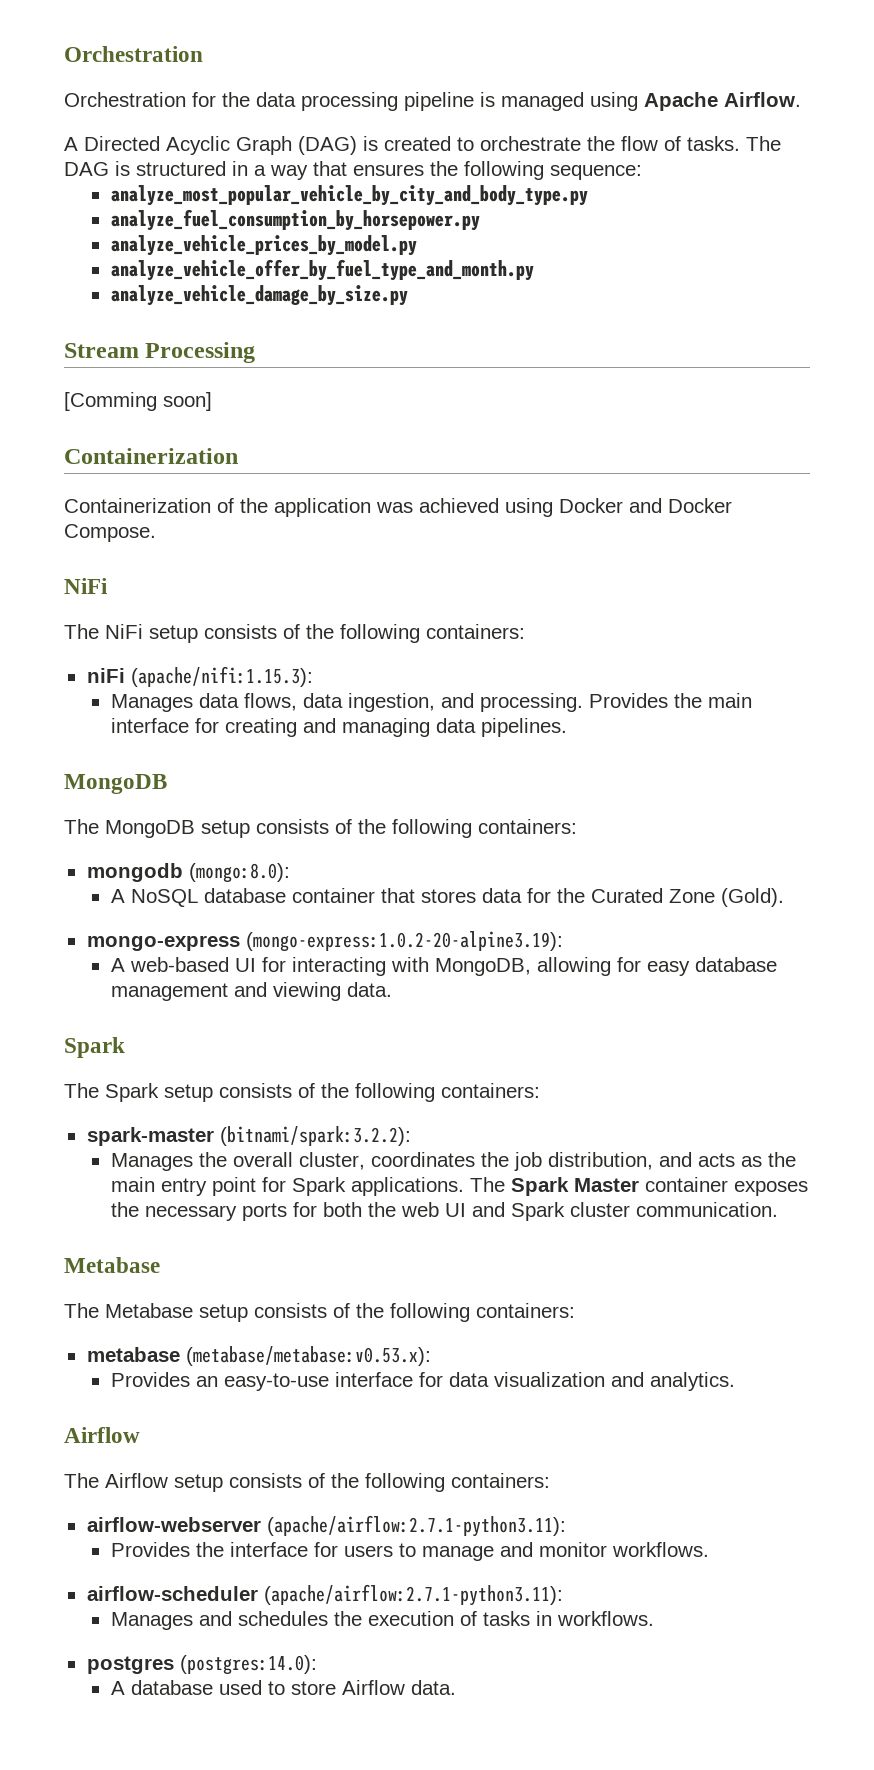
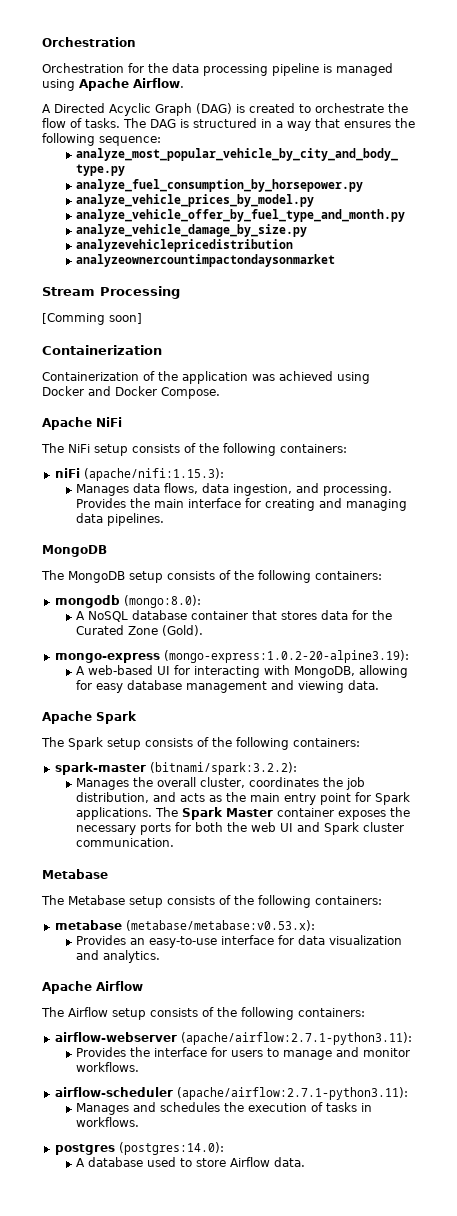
+ analyzevehiclepricedistribution
+ analyzeownercountimpactondaysonmarket
  Containerization of the application was achieved using Docker and Docker Compose.
- NiFi
+ Apache NiFi
  A web-based UI for interacting with MongoDB, allowing for easy database management and viewing data.
- Spark
+ Apache Spark
  Provides an easy-to-use interface for data visualization and analytics.
- Airflow
+ Apache Airflow

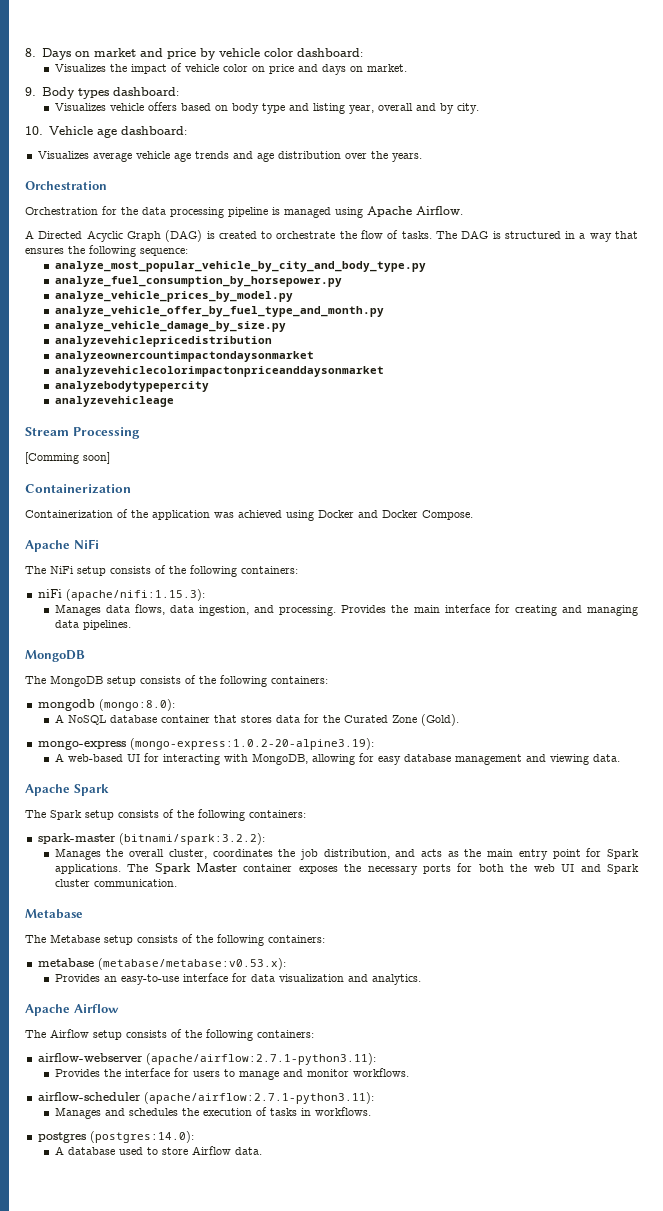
+ 8. Days on market and price by vehicle color dashboard:
+ Visualizes the impact of vehicle color on price and days on market.
+ 9. Body types dashboard:
+ Visualizes vehicle offers based on body type and listing year, overall and by city.
+ 10. Vehicle age dashboard:
+ Visualizes average vehicle age trends and age distribution over the years.
+ analyzevehiclecolorimpactonpriceanddaysonmarket
+ analyzebodytypepercity
+ analyzevehicleage

